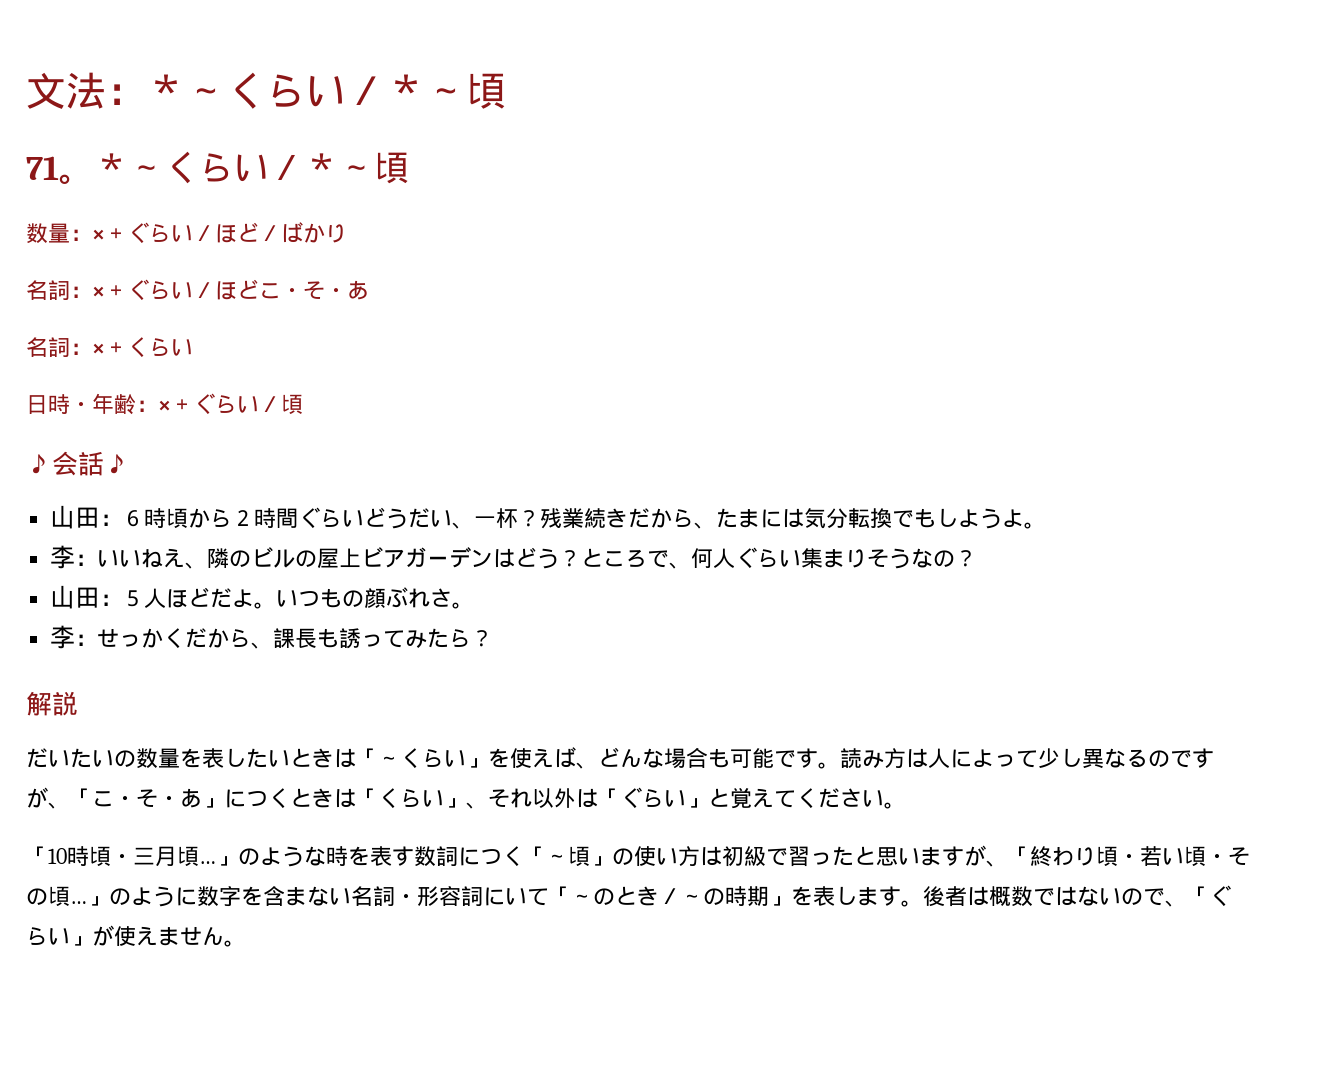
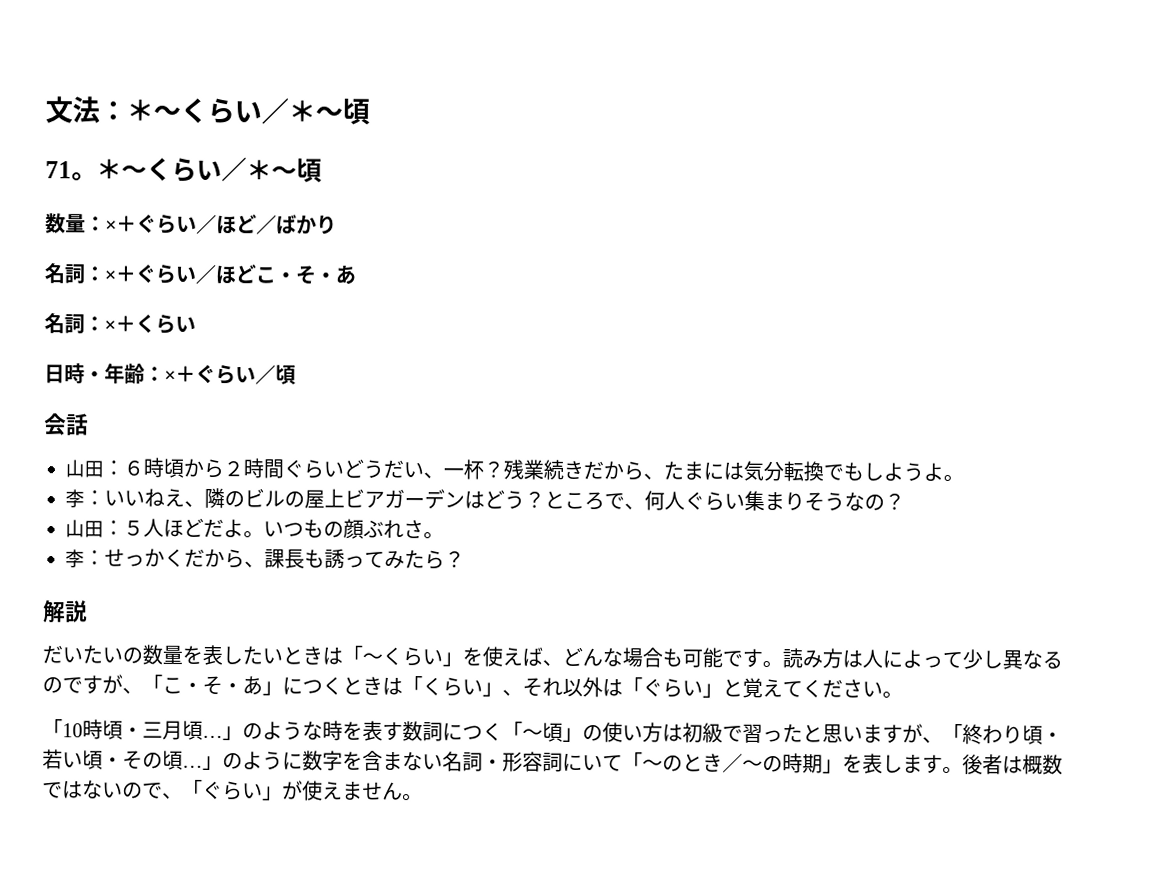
- ♪会話♪
+ 会話

